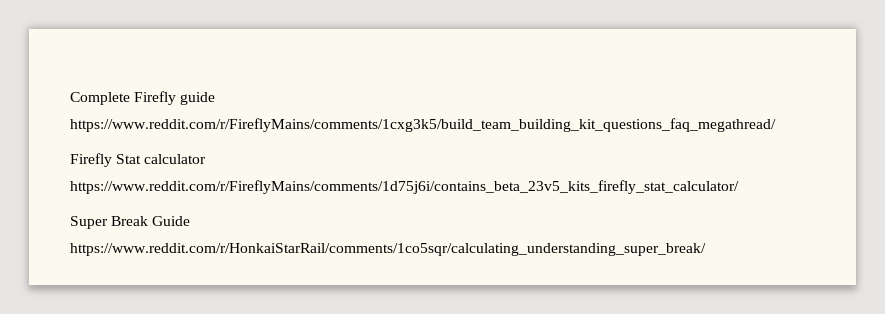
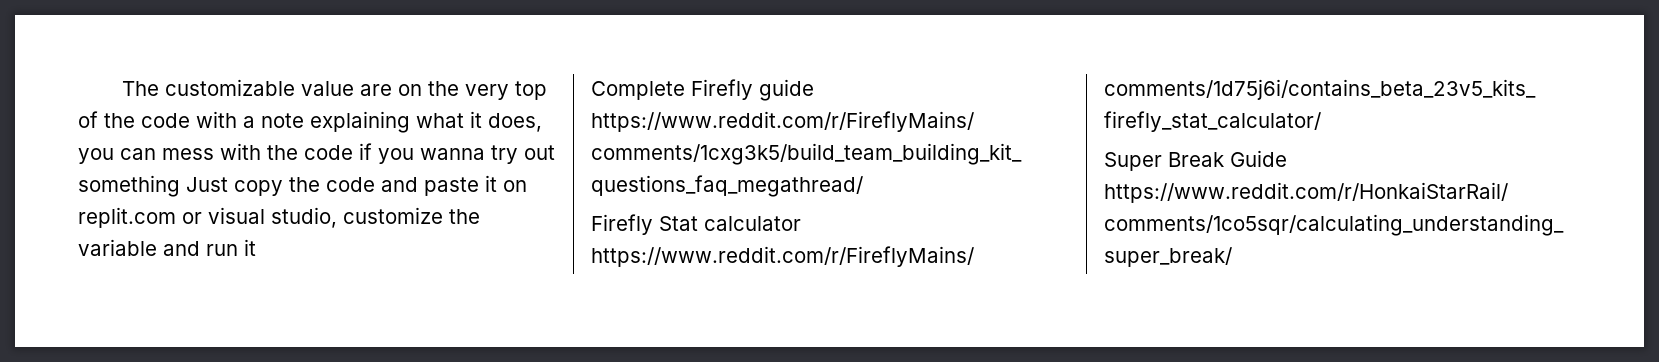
+ The customizable value are on the very top of the code with a note explaining what it does, you can mess with the code if you wanna try out something Just copy the code and paste it on replit.com or visual studio, customize the variable and run it

